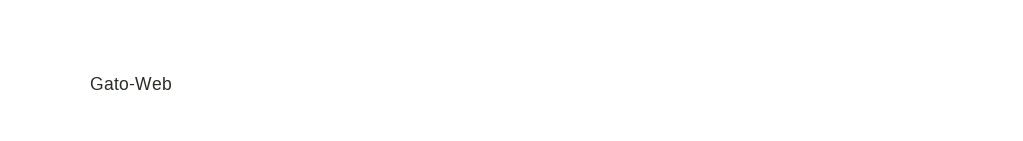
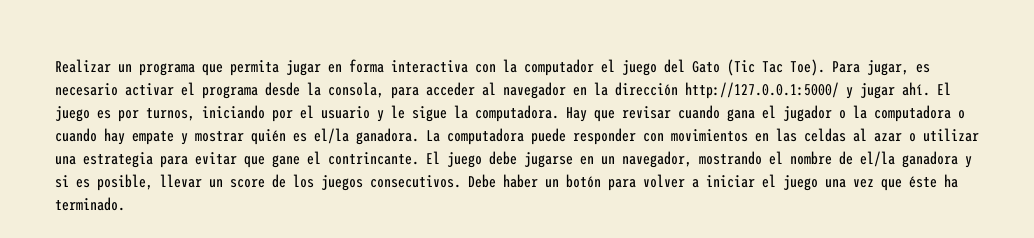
- Gato-Web
+ Realizar un programa que permita jugar en forma interactiva con la computador el juego del Gato (Tic Tac Toe). Para jugar, es necesario activar el programa desde la consola, para acceder al navegador en la dirección http://127.0.0.1:5000/ y jugar ahí. El juego es por turnos, iniciando por el usuario y le sigue la computadora. Hay que revisar cuando gana el jugador o la computadora o cuando hay empate y mostrar quién es el/la ganadora. La computadora puede responder con movimientos en las celdas al azar o utilizar una estrategia para evitar que gane el contrincante. El juego debe jugarse en un navegador, mostrando el nombre de el/la ganadora y si es posible, llevar un score de los juegos consecutivos. Debe haber un botón para volver a iniciar el juego una vez que éste ha terminado.

